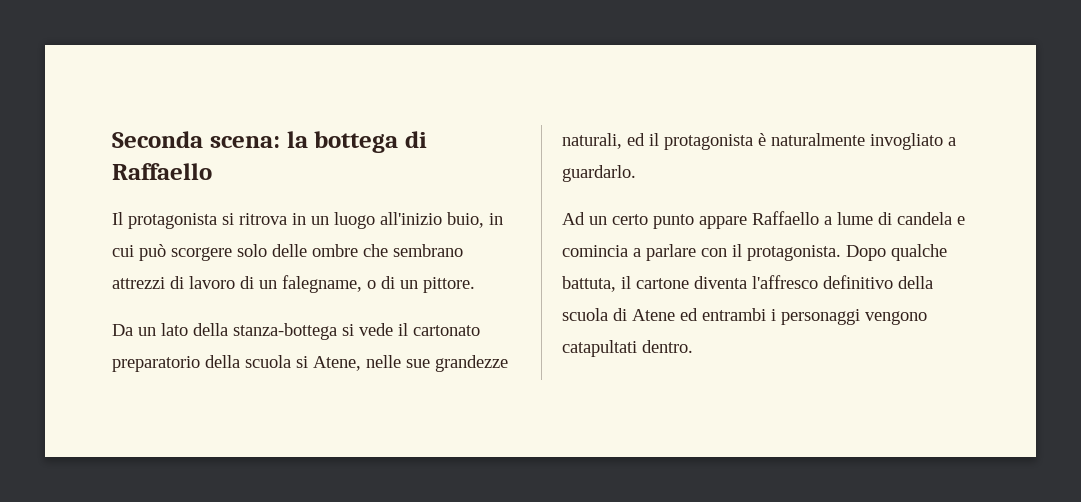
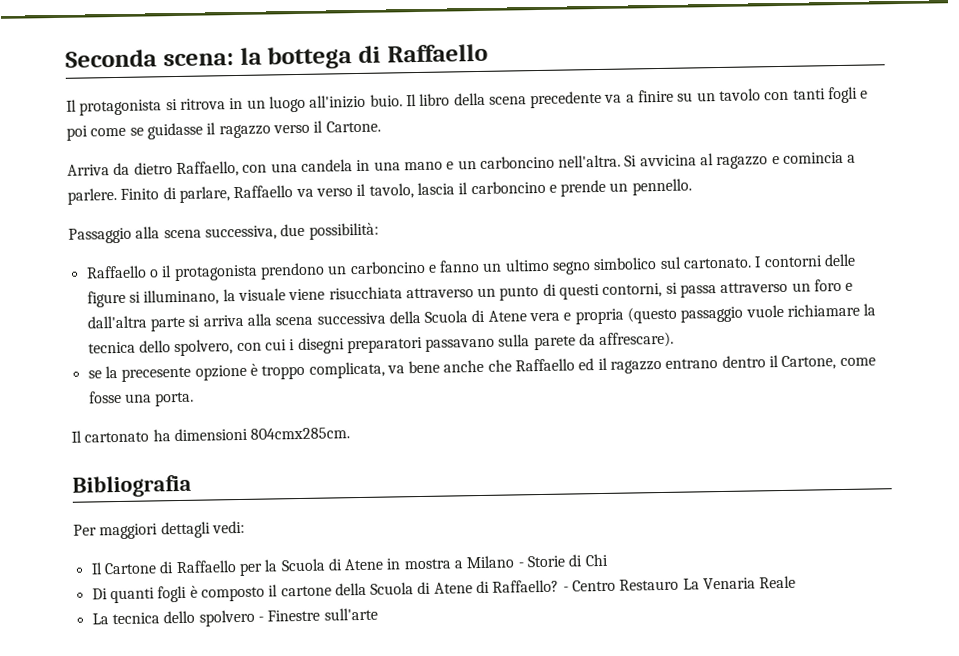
- Il protagonista si ritrova in un luogo all'inizio buio, in cui può scorgere solo delle ombre che sembrano attrezzi di lavoro di un falegname, o di un pittore.
- Da un lato della stanza-bottega si vede il cartonato preparatorio della scuola si Atene, nelle sue grandezze naturali, ed il protagonista è naturalmente invogliato a guardarlo.
- Ad un certo punto appare Raffaello a lume di candela e comincia a parlare con il protagonista. Dopo qualche battuta, il cartone diventa l'affresco definitivo della scuola di Atene ed entrambi i personaggi vengono catapultati dentro.
+ Il protagonista si ritrova in un luogo all'inizio buio. Il libro della scena precedente va a finire su un tavolo con tanti fogli e poi come se guidasse il ragazzo verso il Cartone.
+ Arriva da dietro Raffaello, con una candela in una mano e un carboncino nell'altra. Si avvicina al ragazzo e comincia a parlere. Finito di parlare, Raffaello va verso il tavolo, lascia il carboncino e prende un pennello.
+ Passaggio alla scena successiva, due possibilità:
+ Raffaello o il protagonista prendono un carboncino e fanno un ultimo segno simbolico sul cartonato. I contorni delle figure si illuminano, la visuale viene risucchiata attraverso un punto di questi contorni, si passa attraverso un foro e dall'altra parte si arriva alla scena successiva della Scuola di Atene vera e propria (questo passaggio vuole richiamare la tecnica dello spolvero, con cui i disegni preparatori passavano sulla parete da affrescare).
+ se la precesente opzione è troppo complicata, va bene anche che Raffaello ed il ragazzo entrano dentro il Cartone, come fosse una porta.
+ Il cartonato ha dimensioni 804cmx285cm.
+ Bibliografia
+ Per maggiori dettagli vedi:
+ Il Cartone di Raffaello per la Scuola di Atene in mostra a Milano - Storie di Chi
+ Di quanti fogli è composto il cartone della Scuola di Atene di Raffaello? - Centro Restauro La Venaria Reale
+ La tecnica dello spolvero - Finestre sull'arte

